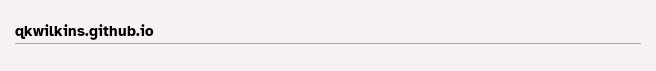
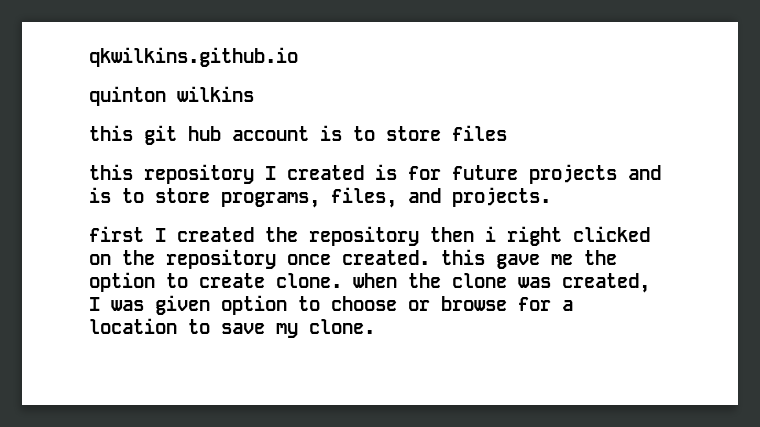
+ quinton wilkins
+ this git hub account is to store files
+ this repository I created is for future projects and is to store programs, files, and projects.
+ first I created the repository then i right clicked on the repository once created. this gave me the option to create clone. when the clone was created, I was given option to choose or browse for a location to save my clone.

